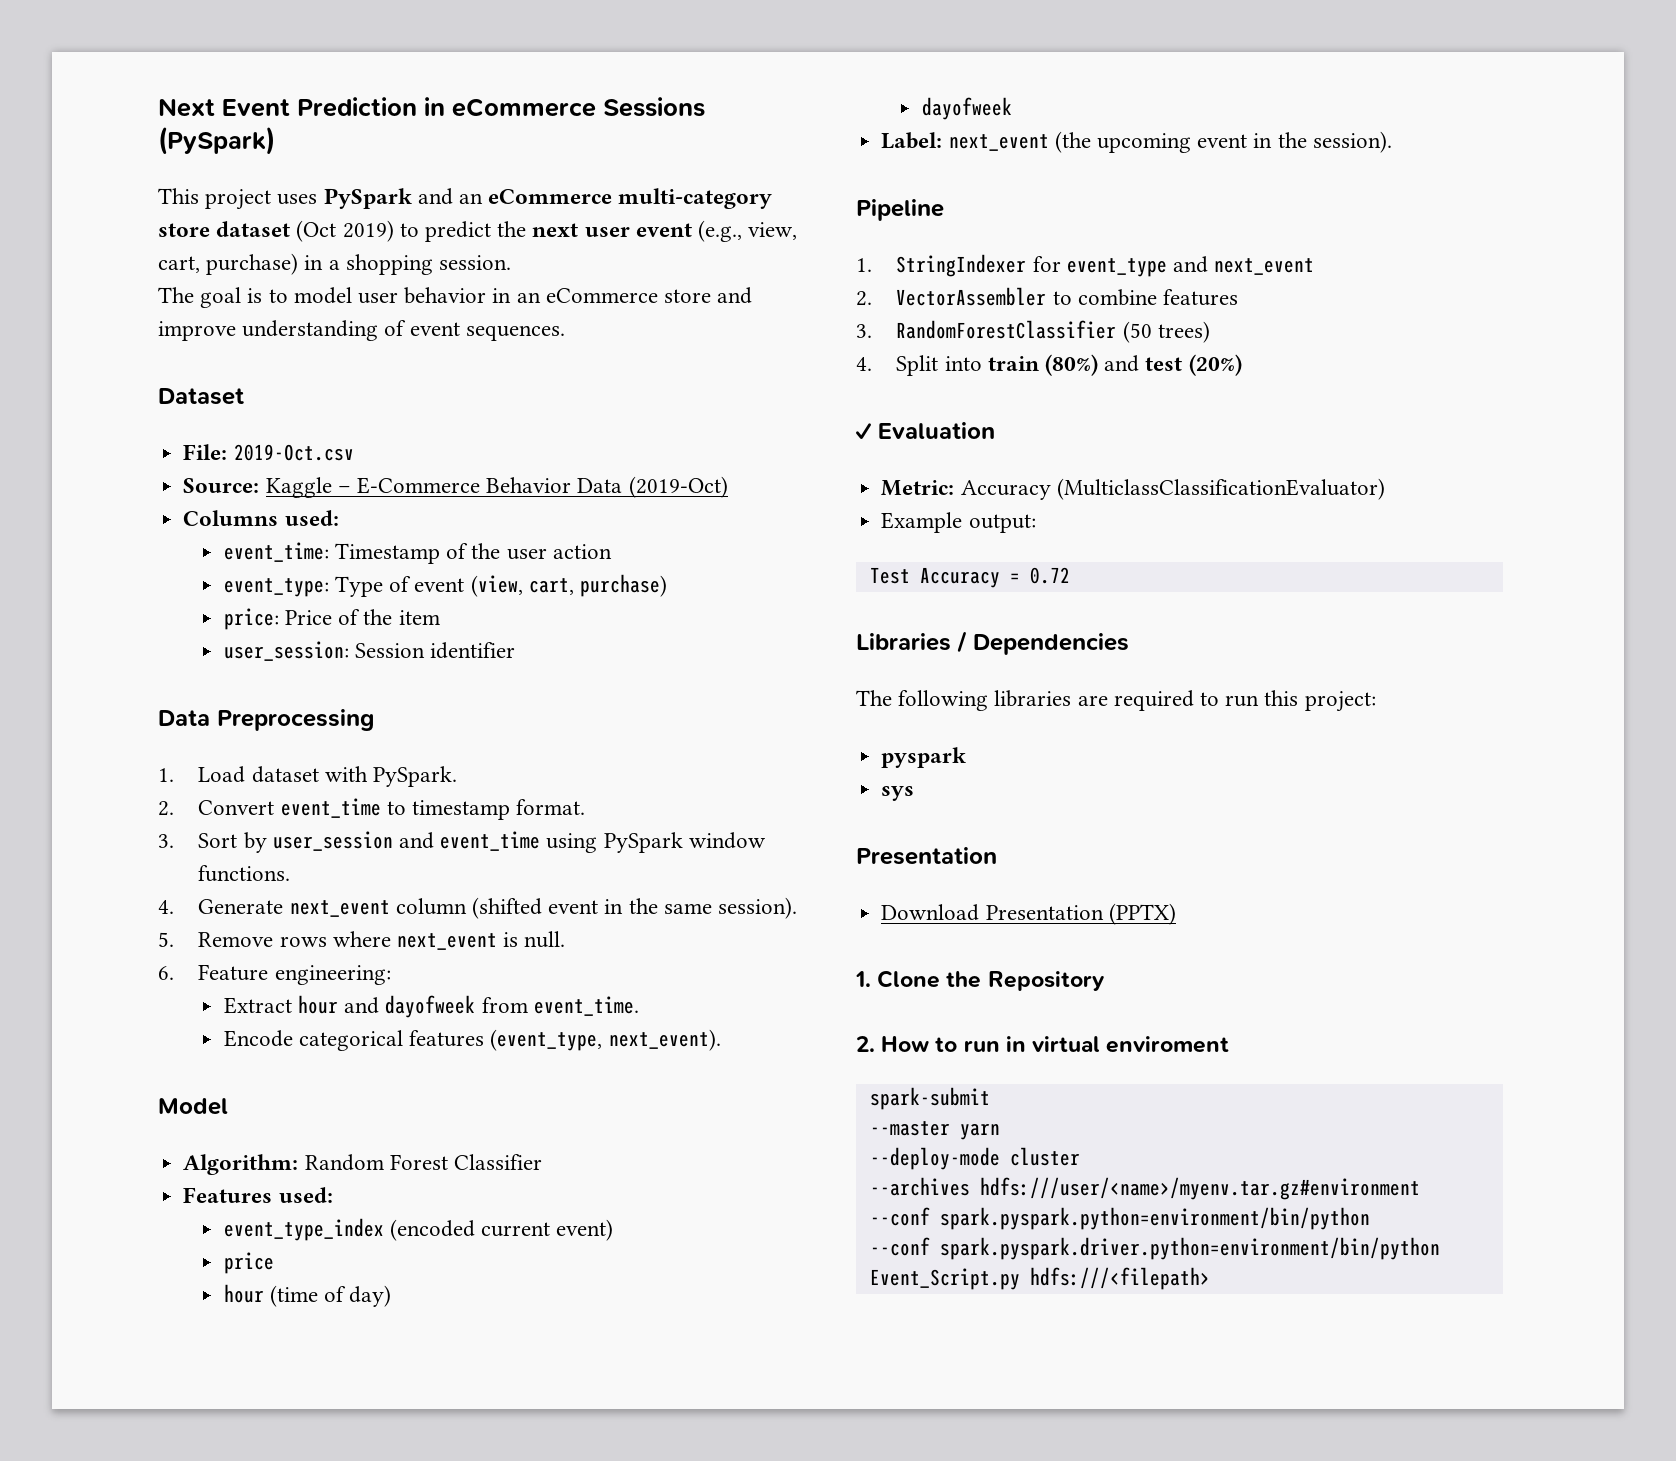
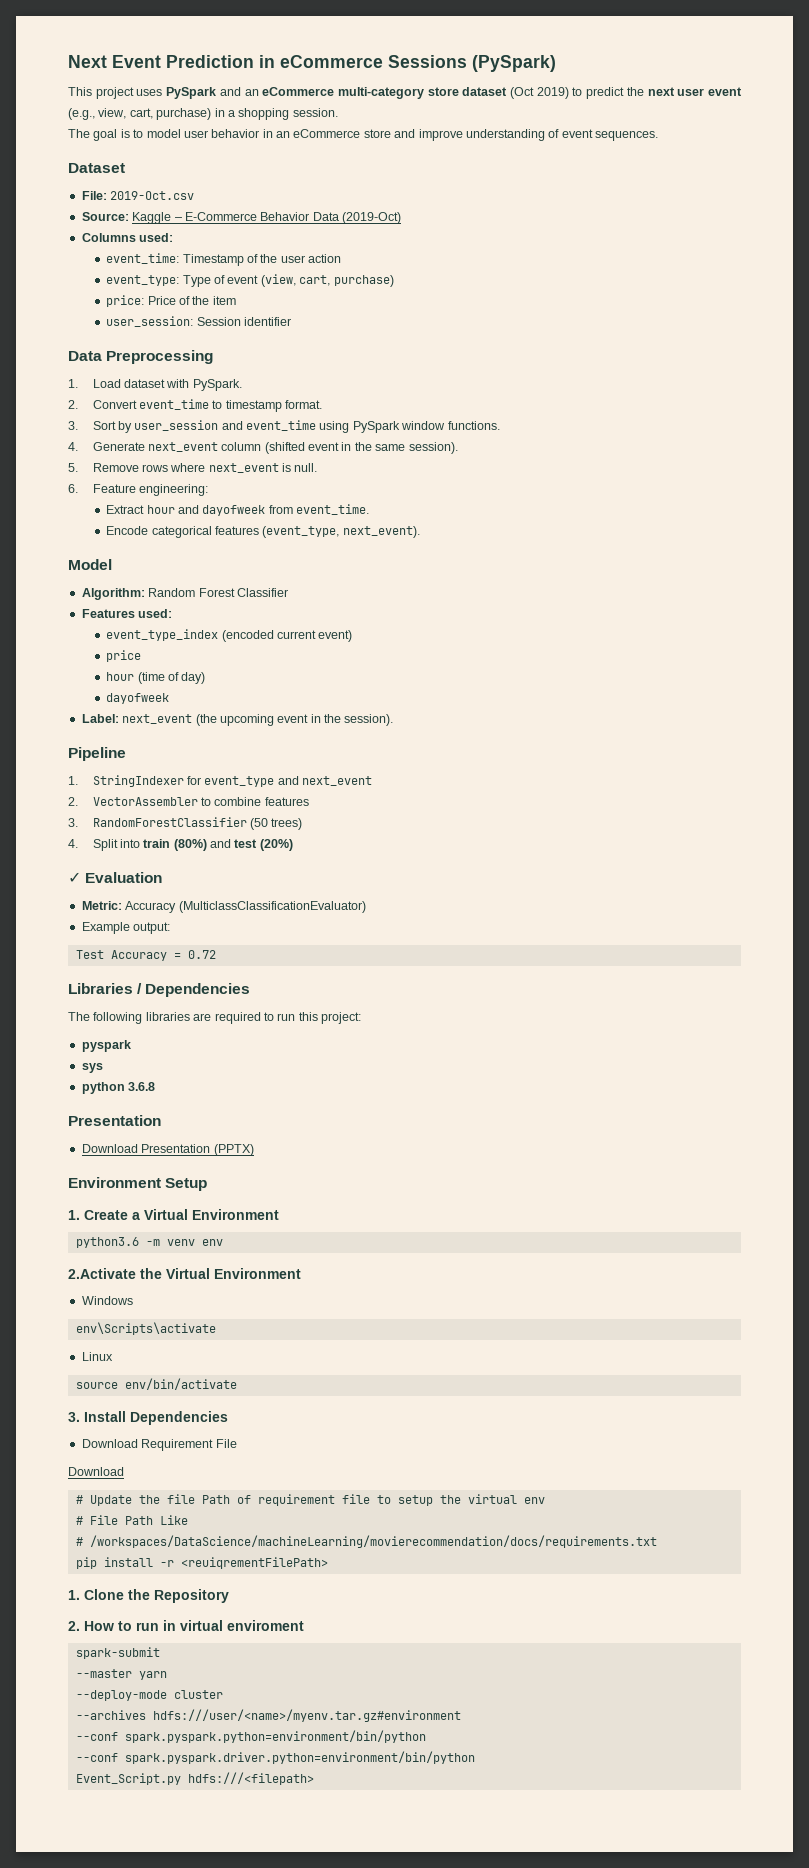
+ python 3.6.8
+ Environment Setup
+ 1. Create a Virtual Environment
+ python3.6 -m venv env
+ 2.Activate the Virtual Environment
+ Windows
+ env\Scripts\activate
+ Linux
+ source env/bin/activate
+ 3. Install Dependencies
+ Download Requirement File
+ Download
+ # Update the file Path of requirement file to setup the virtual env
+ # File Path Like
+ # /workspaces/DataScience/machineLearning/movierecommendation/docs/requirements.txt
+ pip install -r <reuiqrementFilePath>

